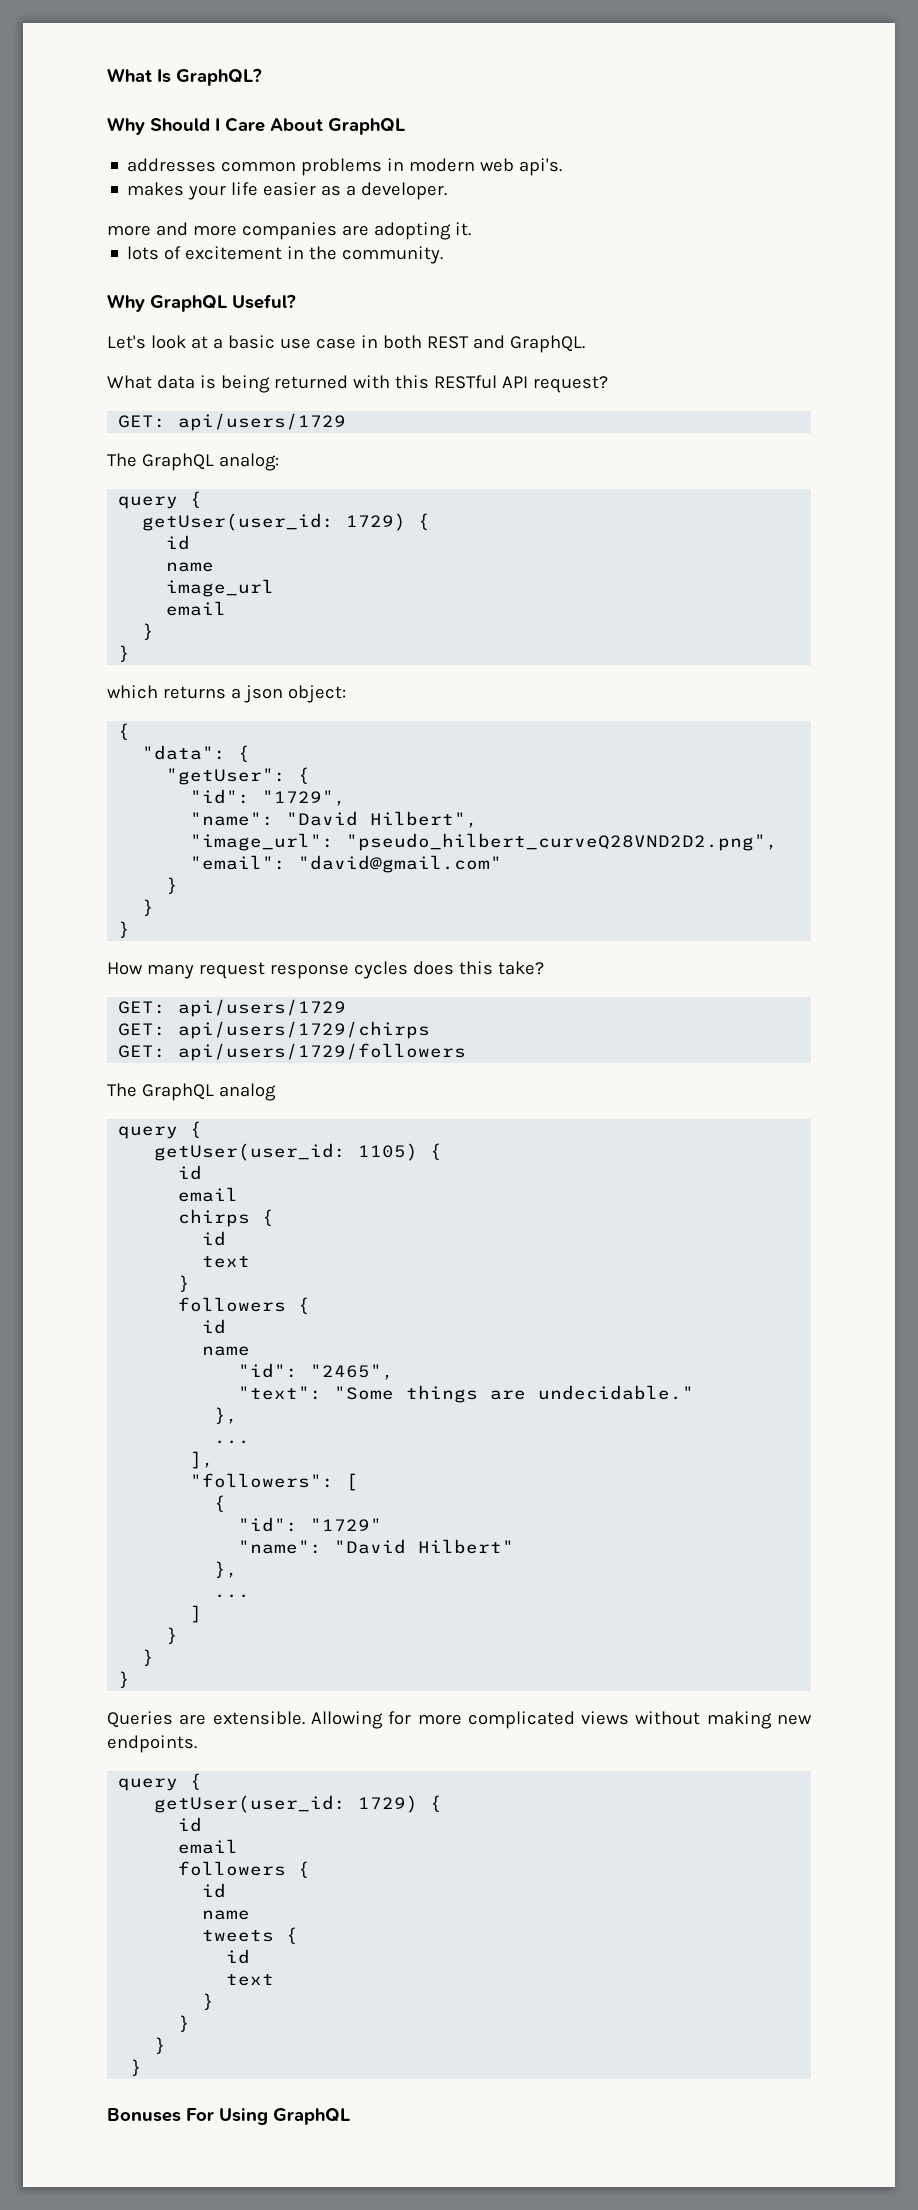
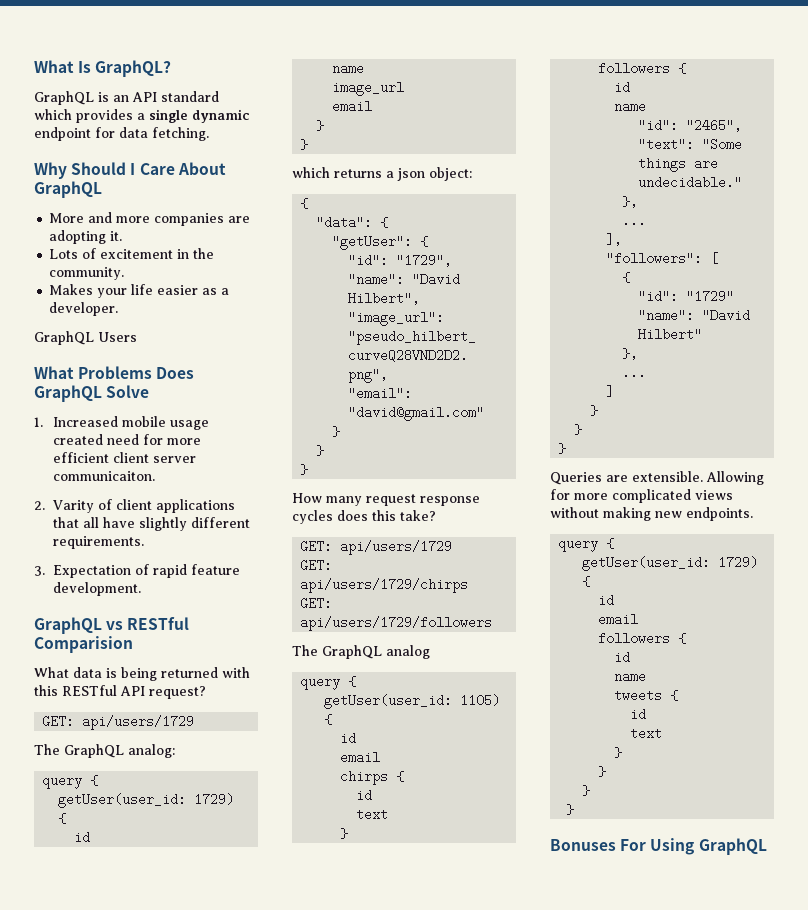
+ GraphQL is an API standard which provides a single dynamic endpoint for data fetching.
- addresses common problems in modern web api's.
- makes your life easier as a developer.
+ More and more companies are adopting it.
+ Lots of excitement in the community.
+ Makes your life easier as a developer.
- more and more companies are adopting it.
- lots of excitement in the community.
- Why GraphQL Useful?
- Let's look at a basic use case in both REST and GraphQL.
+ GraphQL Users
+ What Problems Does GraphQL Solve
+ 1. Increased mobile usage created need for more efficient client server communicaiton.
+ 2. Varity of client applications that all have slightly different requirements.
+ 3. Expectation of rapid feature development.
+ GraphQL vs RESTful Comparision

